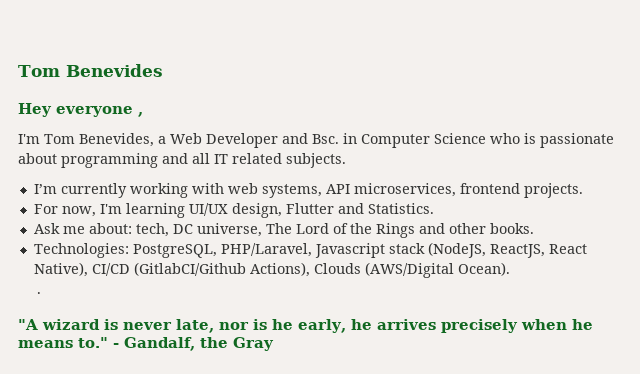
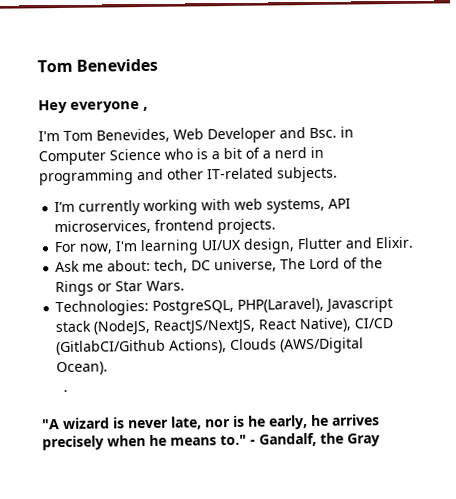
- I'm Tom Benevides, a Web Developer and Bsc. in Computer Science who is passionate about programming and all IT related subjects.
+ I'm Tom Benevides, Web Developer and Bsc. in Computer Science who is a bit of a nerd in programming and other IT-related subjects.
- For now, I'm learning UI/UX design, Flutter and Statistics.
+ For now, I'm learning UI/UX design, Flutter and Elixir.
- Ask me about: tech, DC universe, The Lord of the Rings and other books.
+ Ask me about: tech, DC universe, The Lord of the Rings or Star Wars.
- Technologies: PostgreSQL, PHP/Laravel, Javascript stack (NodeJS, ReactJS, React Native), CI/CD (GitlabCI/Github Actions), Clouds (AWS/Digital Ocean).
+ Technologies: PostgreSQL, PHP(Laravel), Javascript stack (NodeJS, ReactJS/NextJS, React Native), CI/CD (GitlabCI/Github Actions), Clouds (AWS/Digital Ocean).

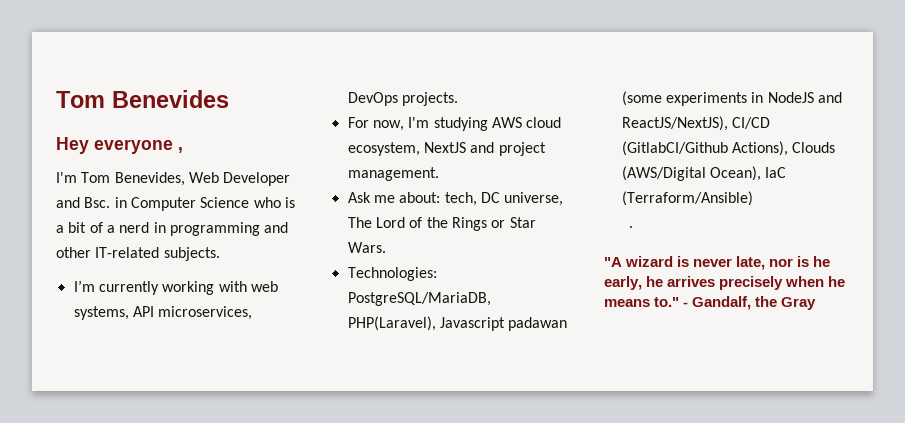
- I’m currently working with web systems, API microservices, frontend projects.
+ I’m currently working with web systems, API microservices, DevOps projects.
- For now, I'm learning UI/UX design, Flutter and Elixir.
+ For now, I'm studying AWS cloud ecosystem, NextJS and project management.
- Technologies: PostgreSQL, PHP(Laravel), Javascript stack (NodeJS, ReactJS/NextJS, React Native), CI/CD (GitlabCI/Github Actions), Clouds (AWS/Digital Ocean).
+ Technologies: PostgreSQL/MariaDB, PHP(Laravel), Javascript padawan (some experiments in NodeJS and ReactJS/NextJS), CI/CD (GitlabCI/Github Actions), Clouds (AWS/Digital Ocean), IaC (Terraform/Ansible)

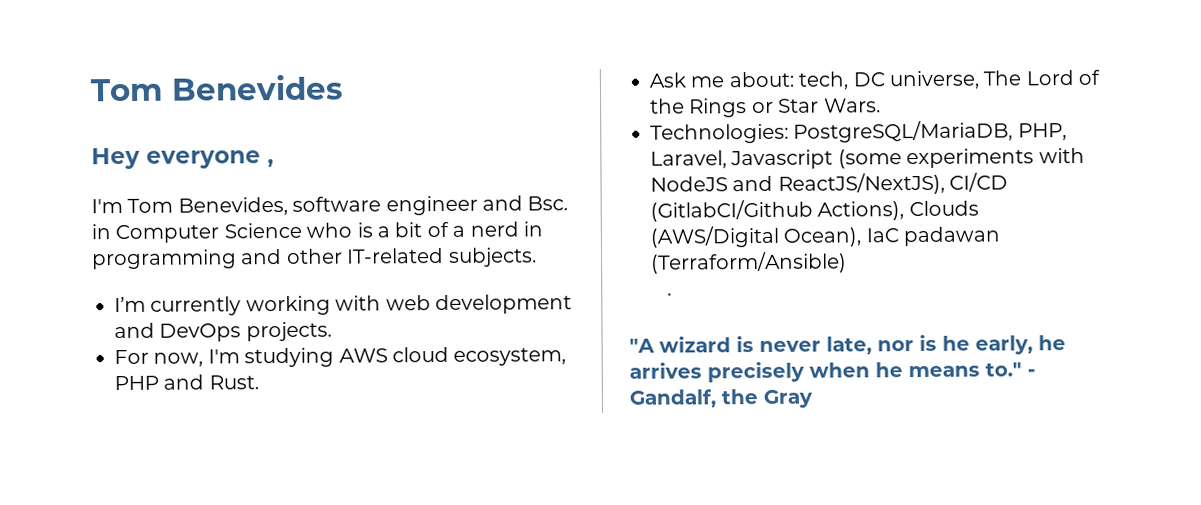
- I'm Tom Benevides, Web Developer and Bsc. in Computer Science who is a bit of a nerd in programming and other IT-related subjects.
+ I'm Tom Benevides, software engineer and Bsc. in Computer Science who is a bit of a nerd in programming and other IT-related subjects.
- I’m currently working with web systems, API microservices, DevOps projects.
+ I’m currently working with web development and DevOps projects.
- For now, I'm studying AWS cloud ecosystem, NextJS and project management.
+ For now, I'm studying AWS cloud ecosystem, PHP and Rust.
- Technologies: PostgreSQL/MariaDB, PHP(Laravel), Javascript padawan (some experiments in NodeJS and ReactJS/NextJS), CI/CD (GitlabCI/Github Actions), Clouds (AWS/Digital Ocean), IaC (Terraform/Ansible)
+ Technologies: PostgreSQL/MariaDB, PHP, Laravel, Javascript (some experiments with NodeJS and ReactJS/NextJS), CI/CD (GitlabCI/Github Actions), Clouds (AWS/Digital Ocean), IaC padawan (Terraform/Ansible)

